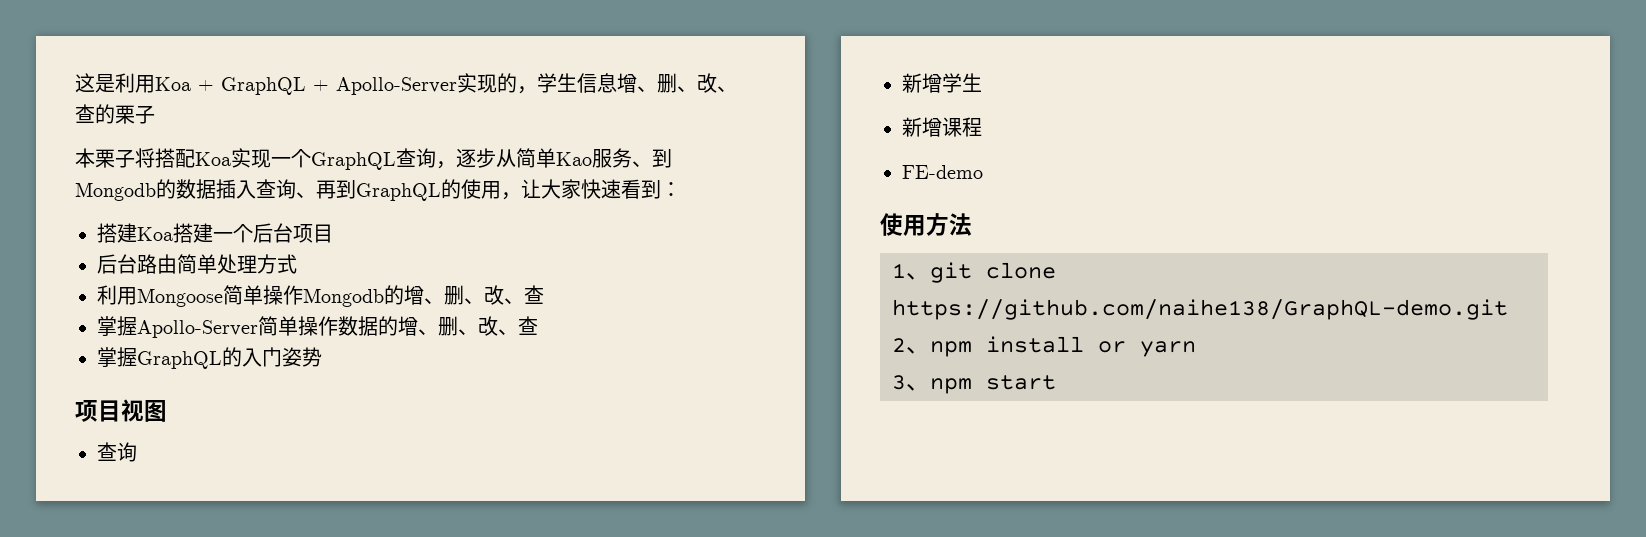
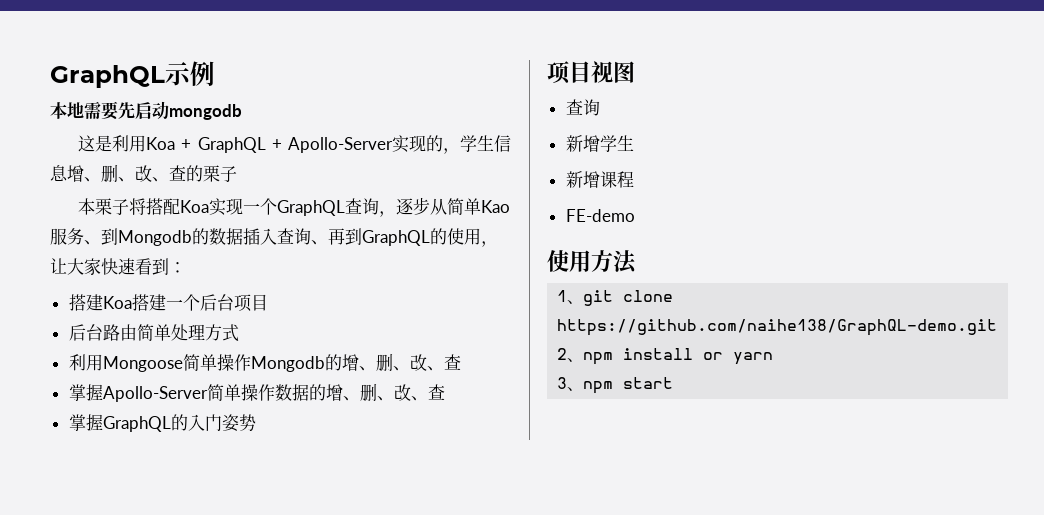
+ GraphQL示例
+ 本地需要先启动mongodb

